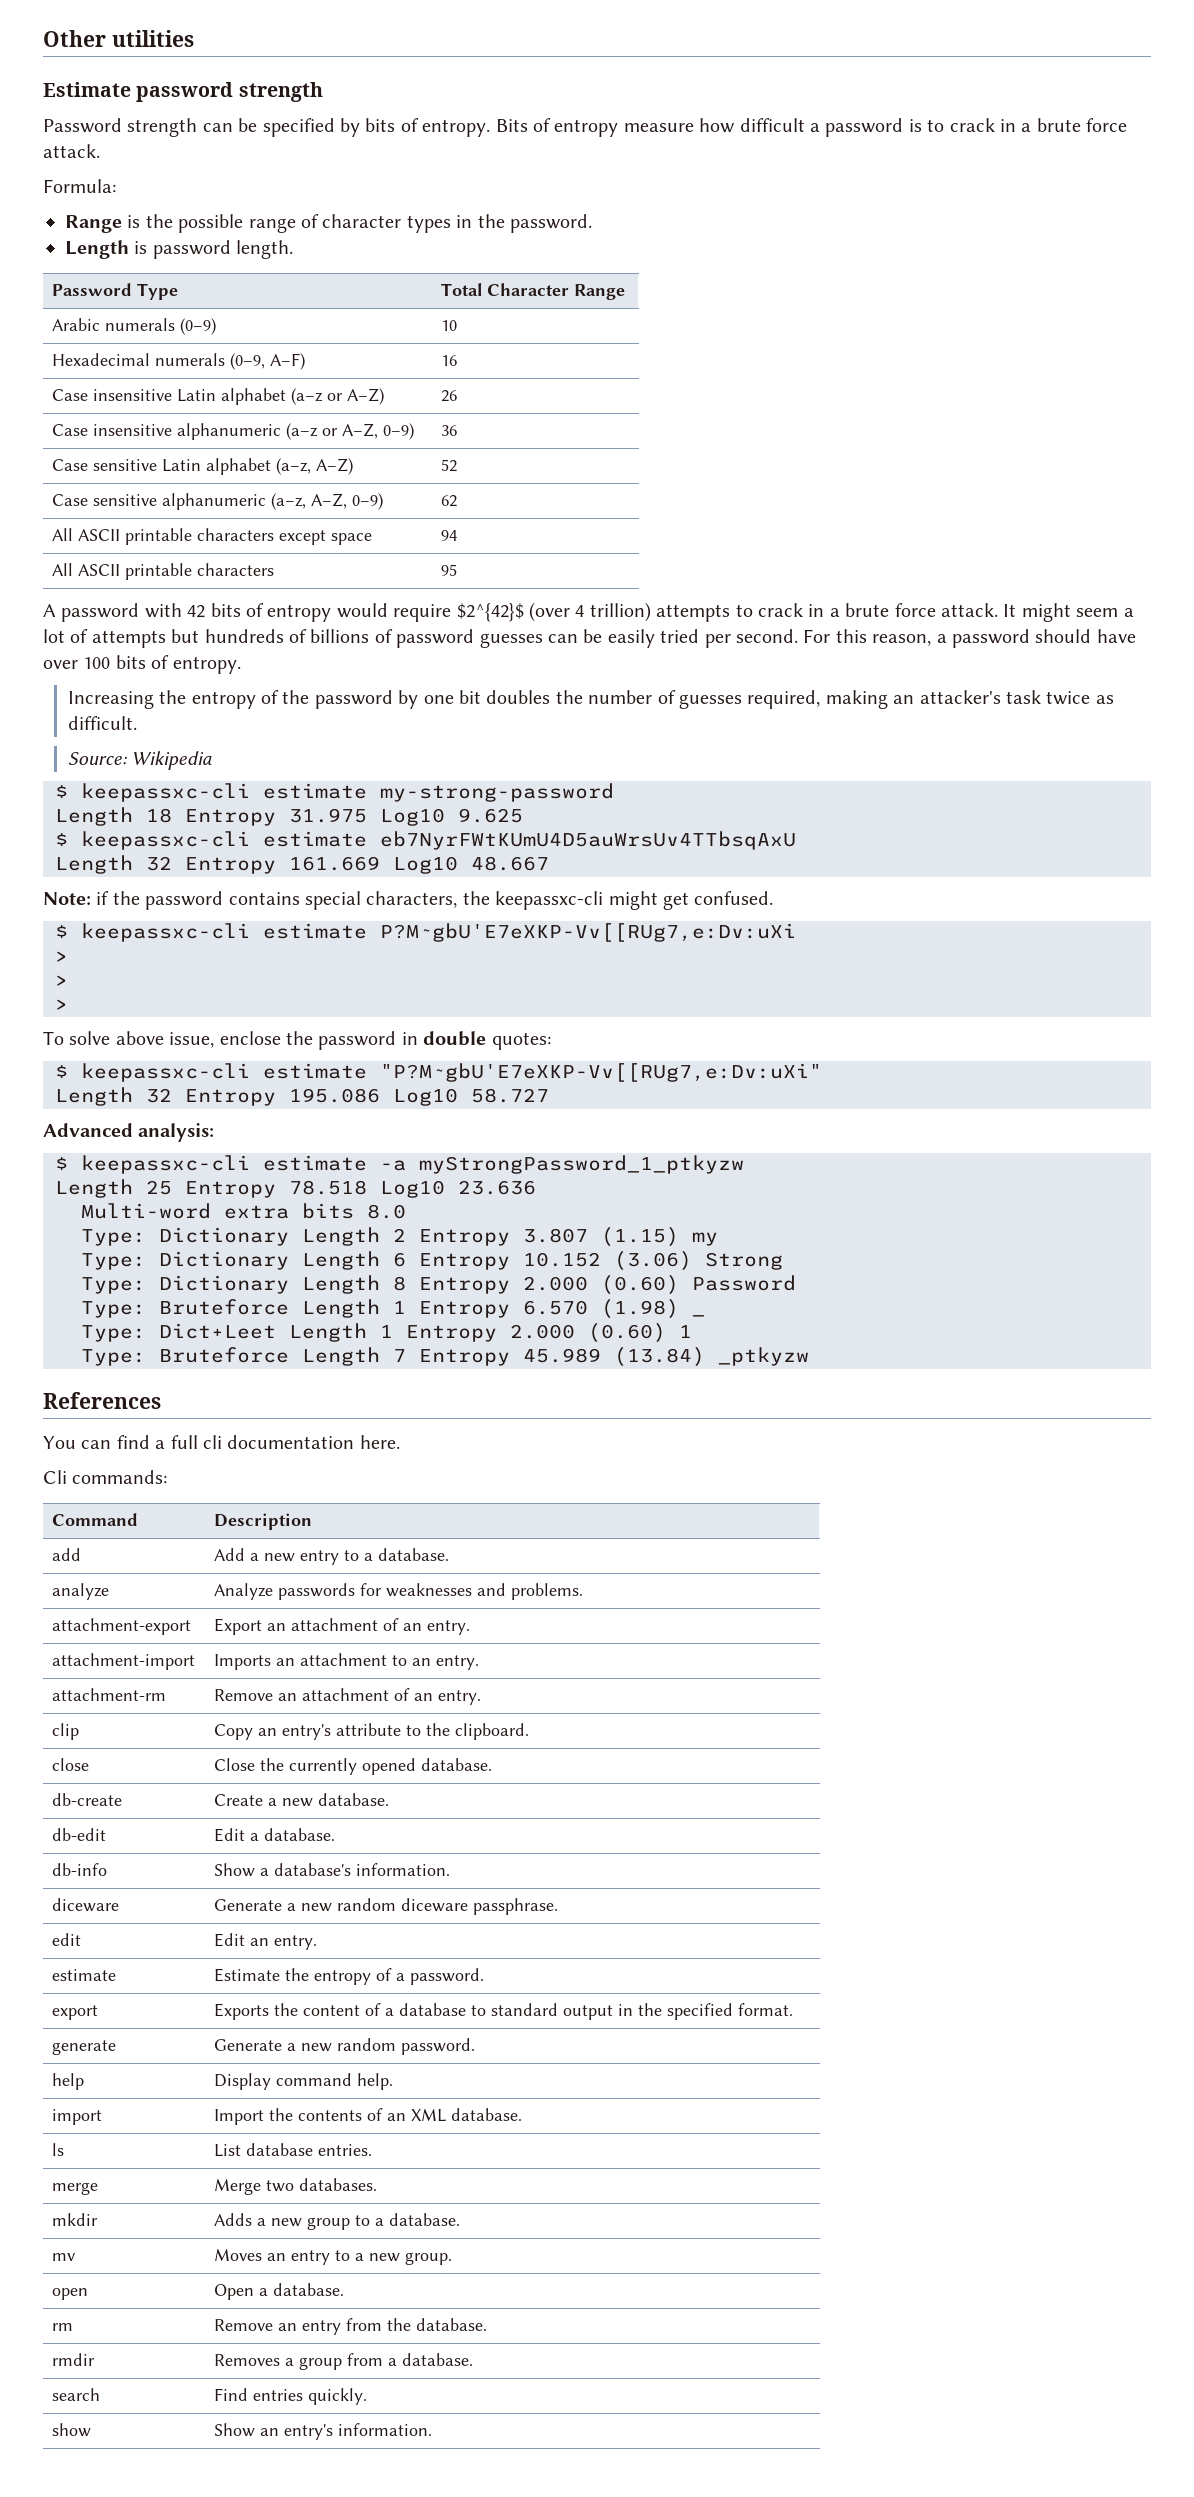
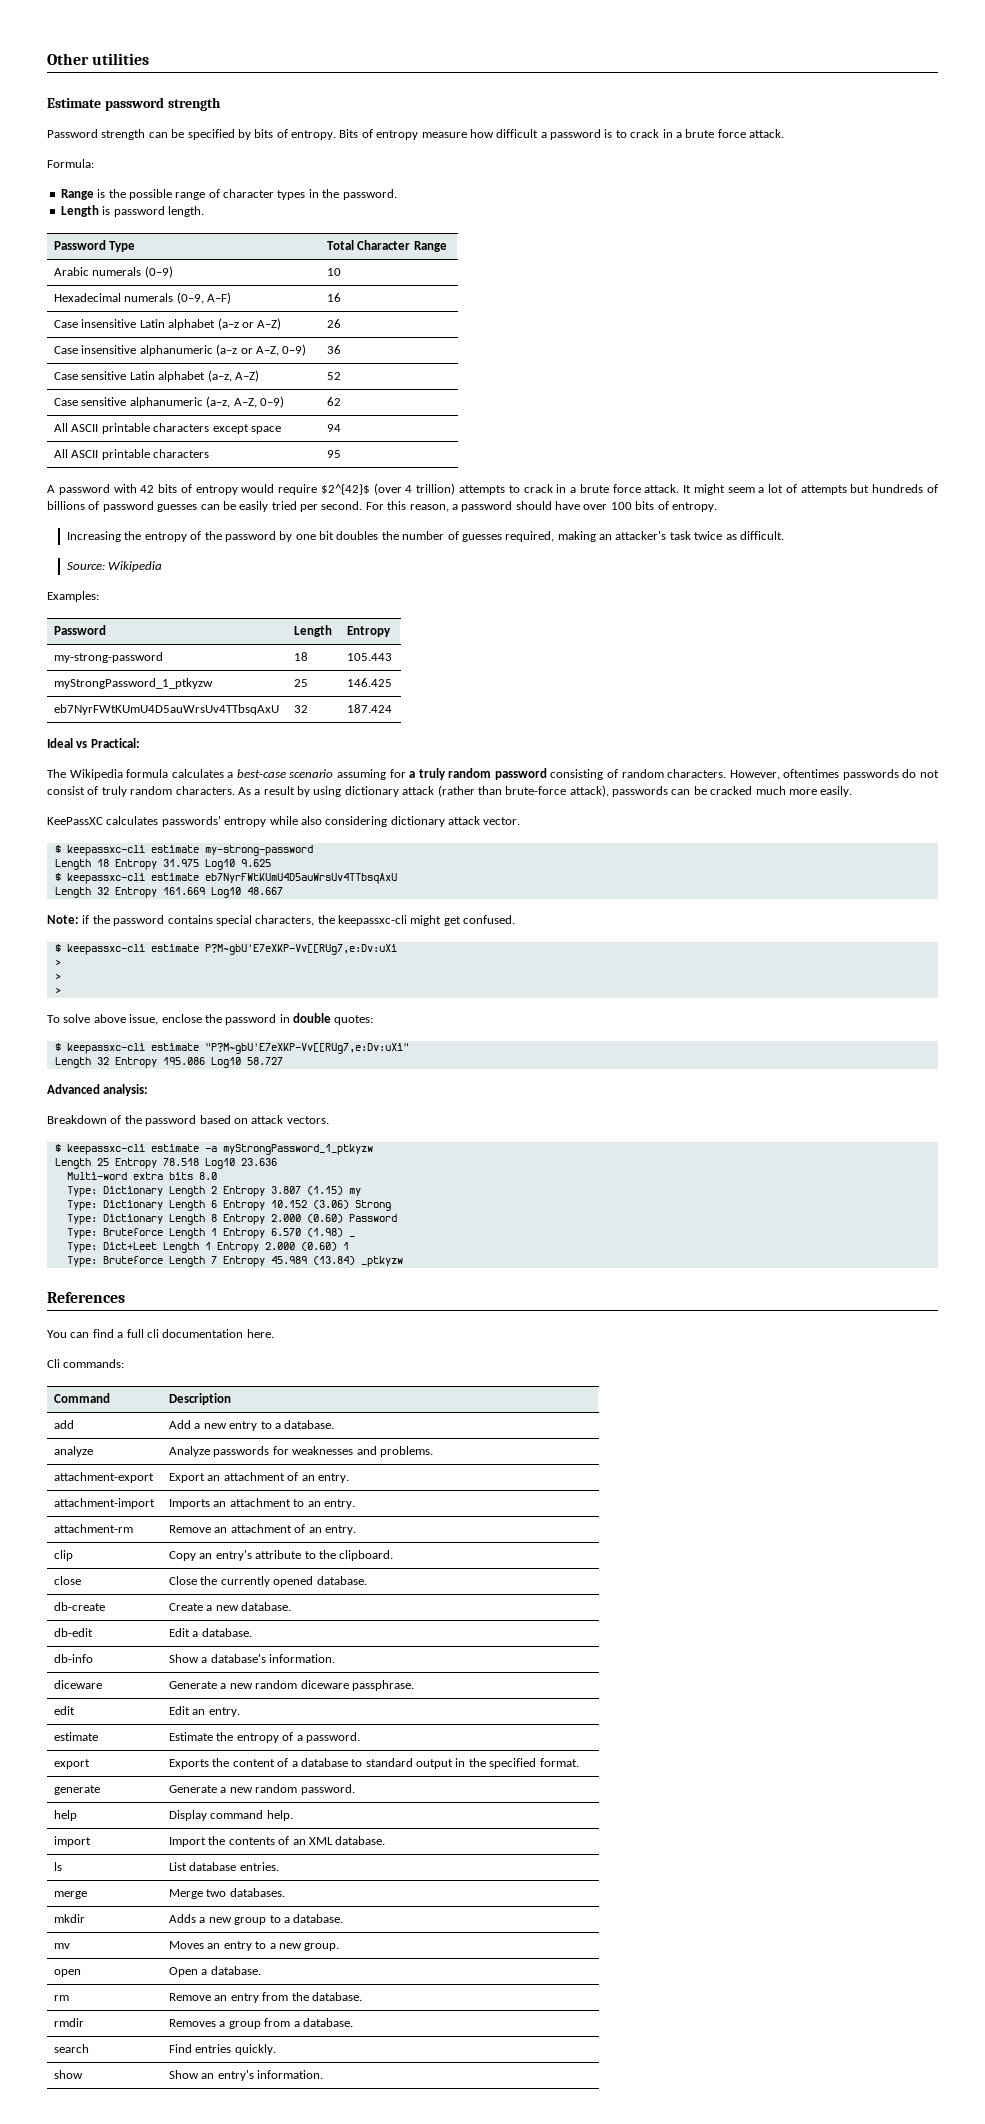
+ Examples:
+ Password | Length | Entropy
+ my-strong-password | 18 | 105.443
+ myStrongPassword_1_ptkyzw | 25 | 146.425
+ eb7NyrFWtKUmU4D5auWrsUv4TTbsqAxU | 32 | 187.424
+ Ideal vs Practical:
+ The Wikipedia formula calculates a best-case scenario assuming for a truly random password consisting of random characters. However, oftentimes passwords do not consist of truly random characters. As a result by using dictionary attack (rather than brute-force attack), passwords can be cracked much more easily.
+ KeePassXC calculates passwords' entropy while also considering dictionary attack vector.
+ Breakdown of the password based on attack vectors.

